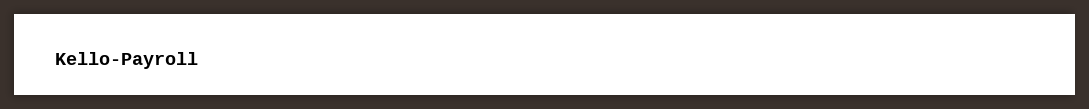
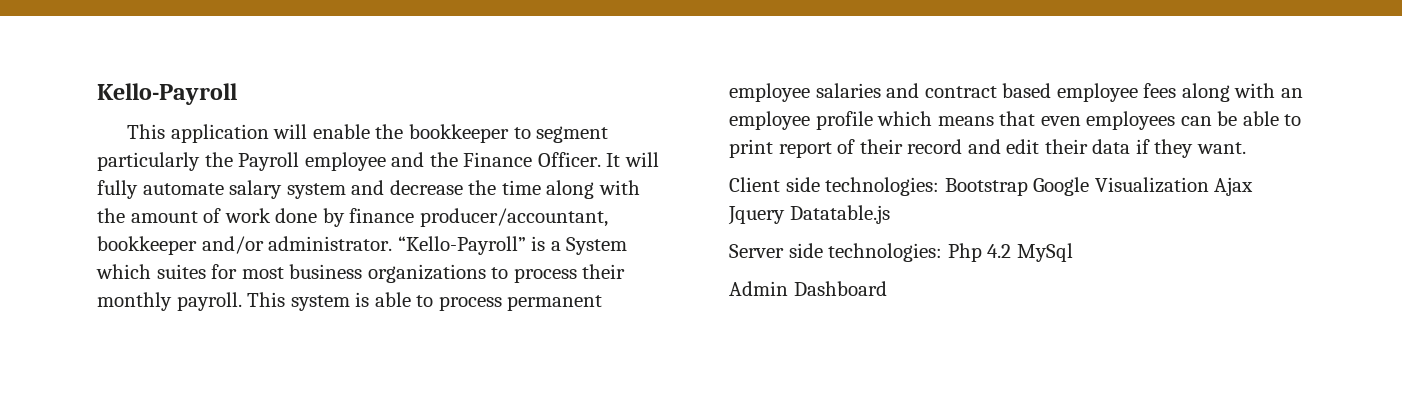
+ This application will enable the bookkeeper to segment particularly the Payroll employee and the Finance Officer. It will fully automate salary system and decrease the time along with the amount of work done by finance producer/accountant, bookkeeper and/or administrator. “Kello-Payroll” is a System which suites for most business organizations to process their monthly payroll. This system is able to process permanent employee salaries and contract based employee fees along with an employee profile which means that even employees can be able to print report of their record and edit their data if they want.
+ Client side technologies: Bootstrap Google Visualization Ajax Jquery Datatable.js
+ Server side technologies: Php 4.2 MySql
+ Admin Dashboard

